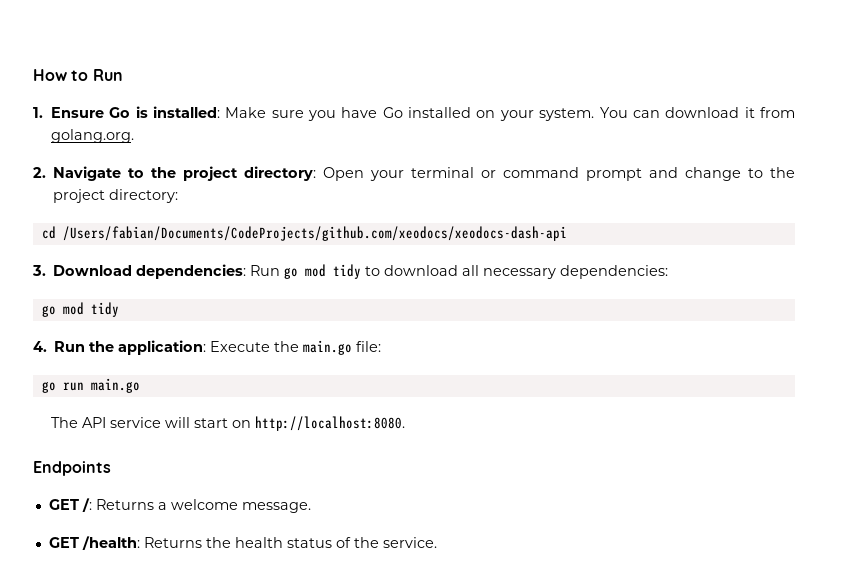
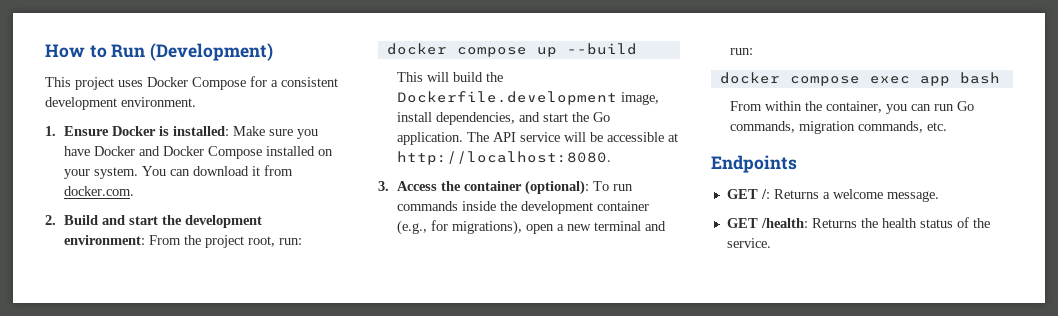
- How to Run
+ How to Run (Development)
+ This project uses Docker Compose for a consistent development environment.
- 1. Ensure Go is installed: Make sure you have Go installed on your system.
+ 1. Ensure Docker is installed: Make sure you have Docker and Docker Compose installed on your system.
- You can download it from golang.org.
+ You can download it from docker.com.
- 2. Navigate to the project directory: Open your terminal or command prompt and change to the project directory:
- cd /Users/fabian/Documents/CodeProjects/github.com/xeodocs/xeodocs-dash-api
- 3. Download dependencies: Run go mod tidy to download all necessary dependencies:
- go mod tidy
- 4. Run the application: Execute the main.go file:
- go run main.go
- The API service will start on http://localhost:8080.
+ 2. Build and start the development environment: From the project root, run:
+ docker compose up --build
+ This will build the Dockerfile.development image, install dependencies, and start the Go application. The API service will be accessible at http://localhost:8080.
+ 3. Access the container (optional): To run commands inside the development container (e.g., for migrations), open a new terminal and run:
+ docker compose exec app bash
+ From within the container, you can run Go commands, migration commands, etc.

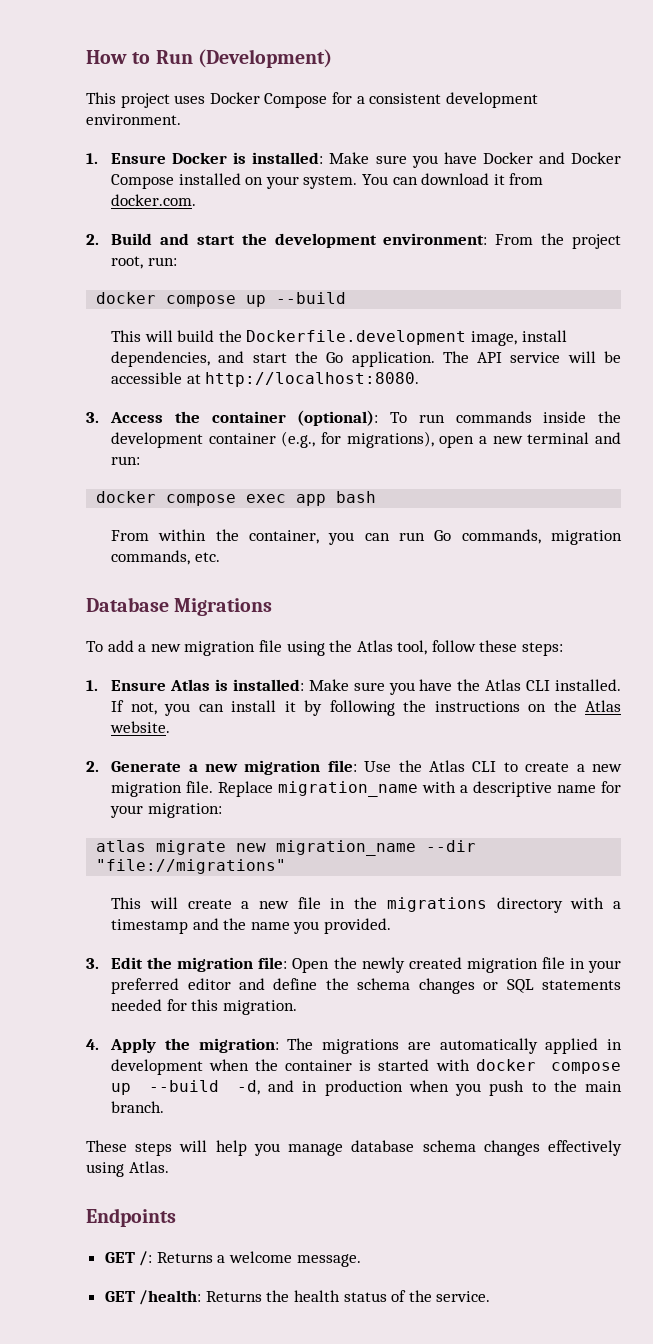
+ Database Migrations
+ To add a new migration file using the Atlas tool, follow these steps:
+ 1. Ensure Atlas is installed: Make sure you have the Atlas CLI installed. If not, you can install it by following the instructions on the Atlas website.
+ 2. Generate a new migration file: Use the Atlas CLI to create a new migration file. Replace migration_name with a descriptive name for your migration:
+ atlas migrate new migration_name --dir "file://migrations"
+ This will create a new file in the migrations directory with a timestamp and the name you provided.
+ 3. Edit the migration file: Open the newly created migration file in your preferred editor and define the schema changes or SQL statements needed for this migration.
+ 4. Apply the migration: The migrations are automatically applied in development when the container is started with docker compose up --build -d, and in production when you push to the main branch.
+ These steps will help you manage database schema changes effectively using Atlas.

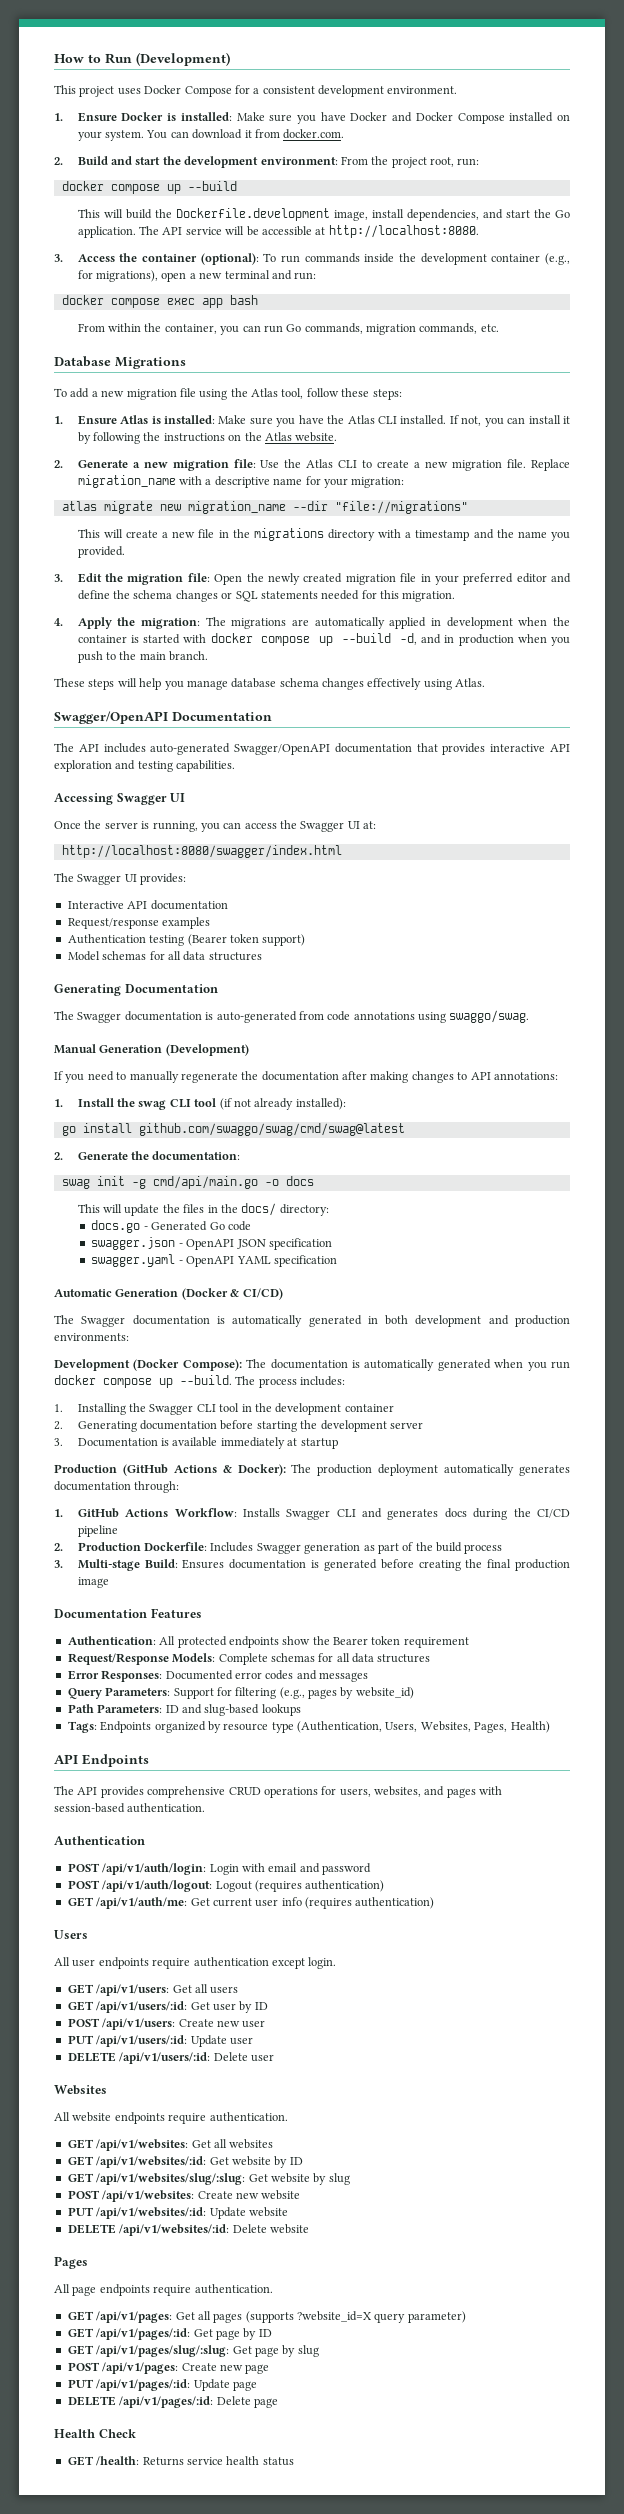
- Endpoints
- GET /: Returns a welcome message.
+ Swagger/OpenAPI Documentation
+ The API includes auto-generated Swagger/OpenAPI documentation that provides interactive API exploration and testing capabilities.
+ Accessing Swagger UI
+ Once the server is running, you can access the Swagger UI at:
+ http://localhost:8080/swagger/index.html
+ The Swagger UI provides:
+ Interactive API documentation
+ Request/response examples
+ Authentication testing (Bearer token support)
+ Model schemas for all data structures
+ Generating Documentation
+ The Swagger documentation is auto-generated from code annotations using swaggo/swag.
+ Manual Generation (Development)
+ If you need to manually regenerate the documentation after making changes to API annotations:
+ 1. Install the swag CLI tool (if not already installed):
+ go install github.com/swaggo/swag/cmd/swag@latest
+ 2. Generate the documentation:
+ swag init -g cmd/api/main.go -o docs
+ This will update the files in the docs/ directory:
+ docs.go - Generated Go code
+ swagger.json - OpenAPI JSON specification
+ swagger.yaml - OpenAPI YAML specification
+ Automatic Generation (Docker & CI/CD)
+ The Swagger documentation is automatically generated in both development and production environments:
+ Development (Docker Compose): The documentation is automatically generated when you run docker compose up --build. The process includes:
+ 1. Installing the Swagger CLI tool in the development container
+ 2. Generating documentation before starting the development server
+ 3. Documentation is available immediately at startup
+ Production (GitHub Actions & Docker): The production deployment automatically generates documentation through:
+ 1. GitHub Actions Workflow: Installs Swagger CLI and generates docs during the CI/CD pipeline
+ 2. Production Dockerfile: Includes Swagger generation as part of the build process
+ 3. Multi-stage Build: Ensures documentation is generated before creating the final production image
+ Documentation Features
+ Authentication: All protected endpoints show the Bearer token requirement
+ Request/Response Models: Complete schemas for all data structures
+ Error Responses: Documented error codes and messages
+ Query Parameters: Support for filtering (e.g., pages by website_id)
+ Path Parameters: ID and slug-based lookups
+ Tags: Endpoints organized by resource type (Authentication, Users, Websites, Pages, Health)
+ API Endpoints
+ The API provides comprehensive CRUD operations for users, websites, and pages with session-based authentication.
+ Authentication
+ POST /api/v1/auth/login: Login with email and password
+ POST /api/v1/auth/logout: Logout (requires authentication)
+ GET /api/v1/auth/me: Get current user info (requires authentication)
+ Users
+ All user endpoints require authentication except login.
+ GET /api/v1/users: Get all users
+ GET /api/v1/users/:id: Get user by ID
+ POST /api/v1/users: Create new user
+ PUT /api/v1/users/:id: Update user
+ DELETE /api/v1/users/:id: Delete user
+ Websites
+ All website endpoints require authentication.
+ GET /api/v1/websites: Get all websites
+ GET /api/v1/websites/:id: Get website by ID
+ GET /api/v1/websites/slug/:slug: Get website by slug
+ POST /api/v1/websites: Create new website
+ PUT /api/v1/websites/:id: Update website
+ DELETE /api/v1/websites/:id: Delete website
+ Pages
+ All page endpoints require authentication.
+ GET /api/v1/pages: Get all pages (supports ?website_id=X query parameter)
+ GET /api/v1/pages/:id: Get page by ID
+ GET /api/v1/pages/slug/:slug: Get page by slug
+ POST /api/v1/pages: Create new page
+ PUT /api/v1/pages/:id: Update page
+ DELETE /api/v1/pages/:id: Delete page
+ Health Check
- GET /health: Returns the health status of the service.
+ GET /health: Returns service health status

